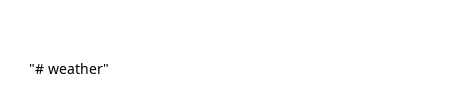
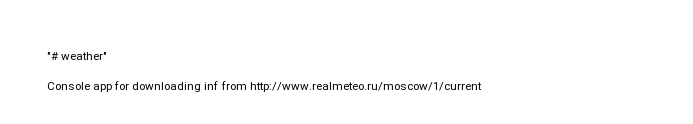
+ Console app for downloading inf from http://www.realmeteo.ru/moscow/1/current

